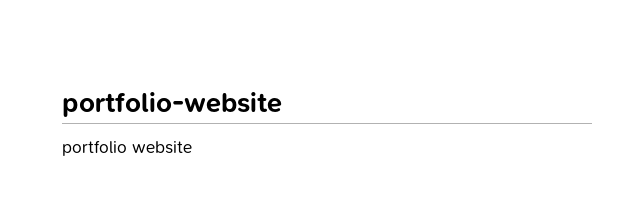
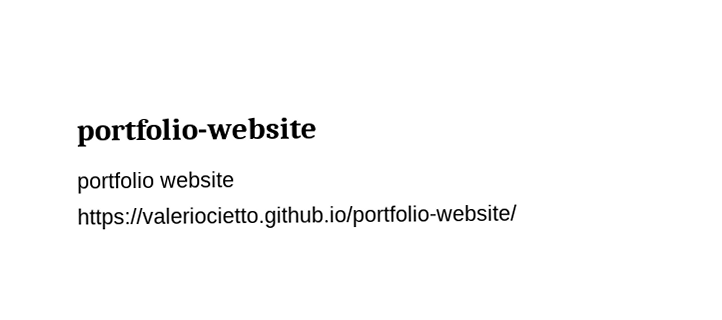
- portfolio website
+ portfolio website https://valeriocietto.github.io/portfolio-website/

